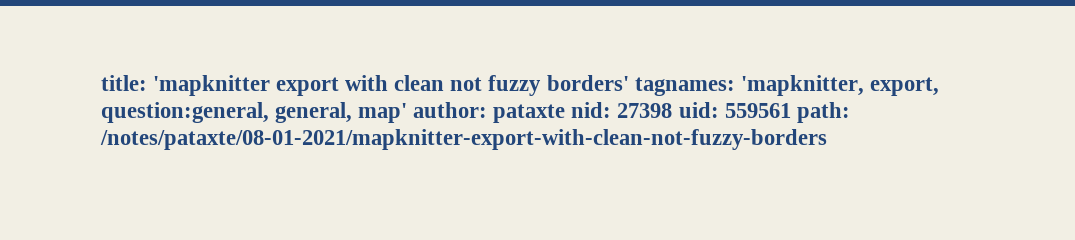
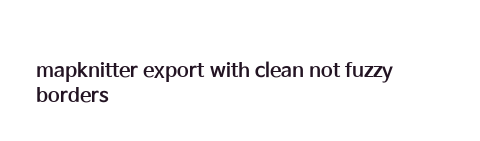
- title: 'mapknitter export with clean not fuzzy borders' tagnames: 'mapknitter, export, question:general, general, map' author: pataxte nid: 27398 uid: 559561 path: /notes/pataxte/08-01-2021/mapknitter-export-with-clean-not-fuzzy-borders
+ mapknitter export with clean not fuzzy borders

